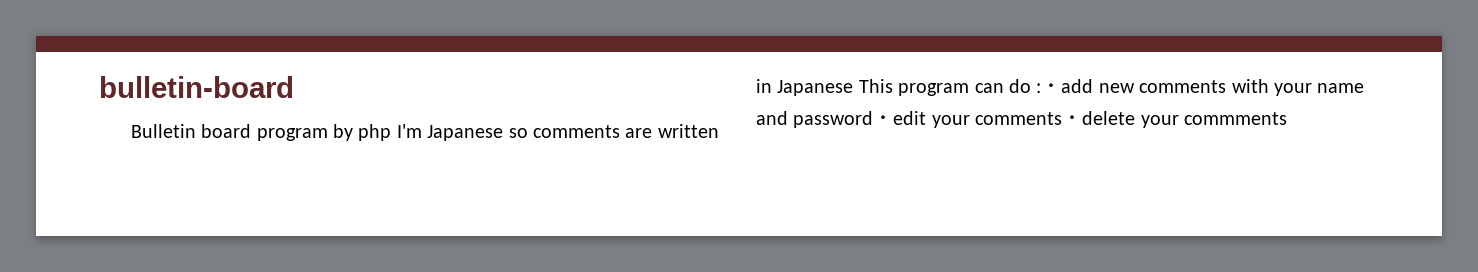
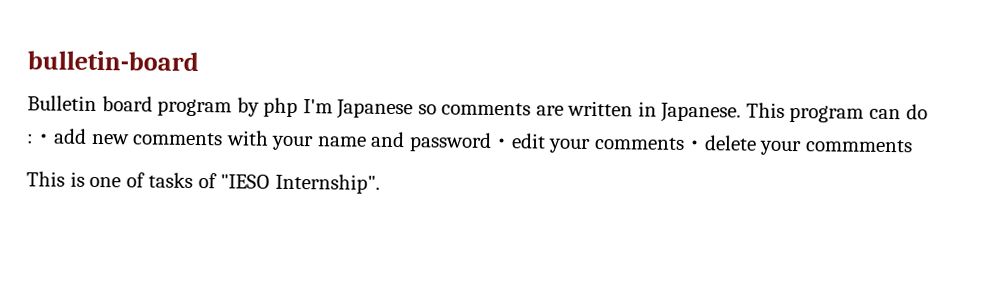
- Bulletin board program by php I'm Japanese so comments are written in Japanese This program can do :・add new comments with your name and password・edit your comments・delete your commments
+ Bulletin board program by php I'm Japanese so comments are written in Japanese. This program can do :・add new comments with your name and password・edit your comments・delete your commments
+ This is one of tasks of "IESO Internship".

